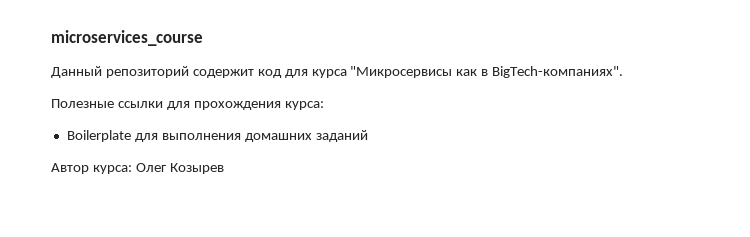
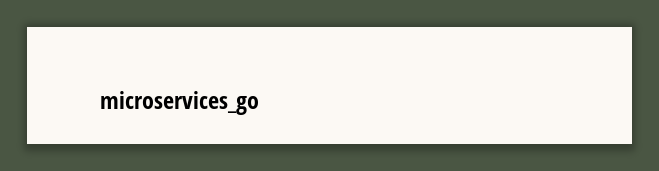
- microservices_course
- Данный репозиторий содержит код для курса "Микросервисы как в BigTech-компаниях".
- Полезные ссылки для прохождения курса:
- Boilerplate для выполнения домашних заданий
- Автор курса: Олег Козырев
+ microservices_go

